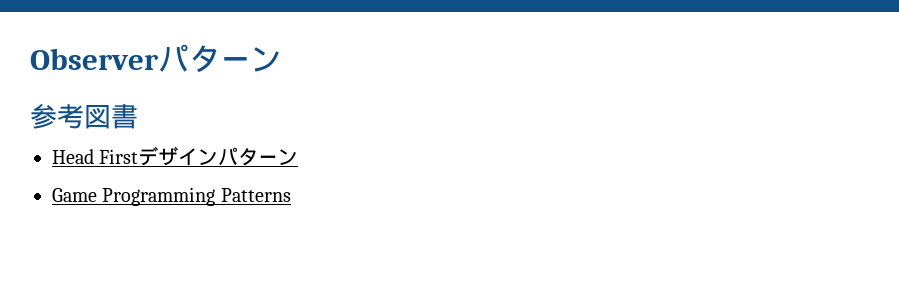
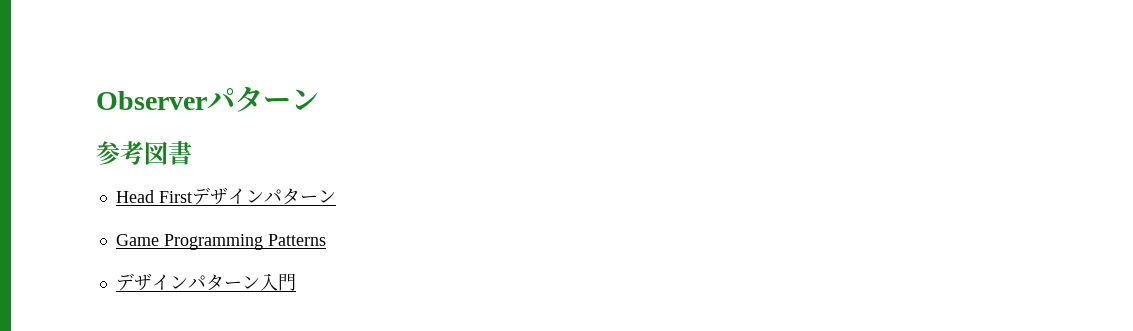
+ デザインパターン入門

